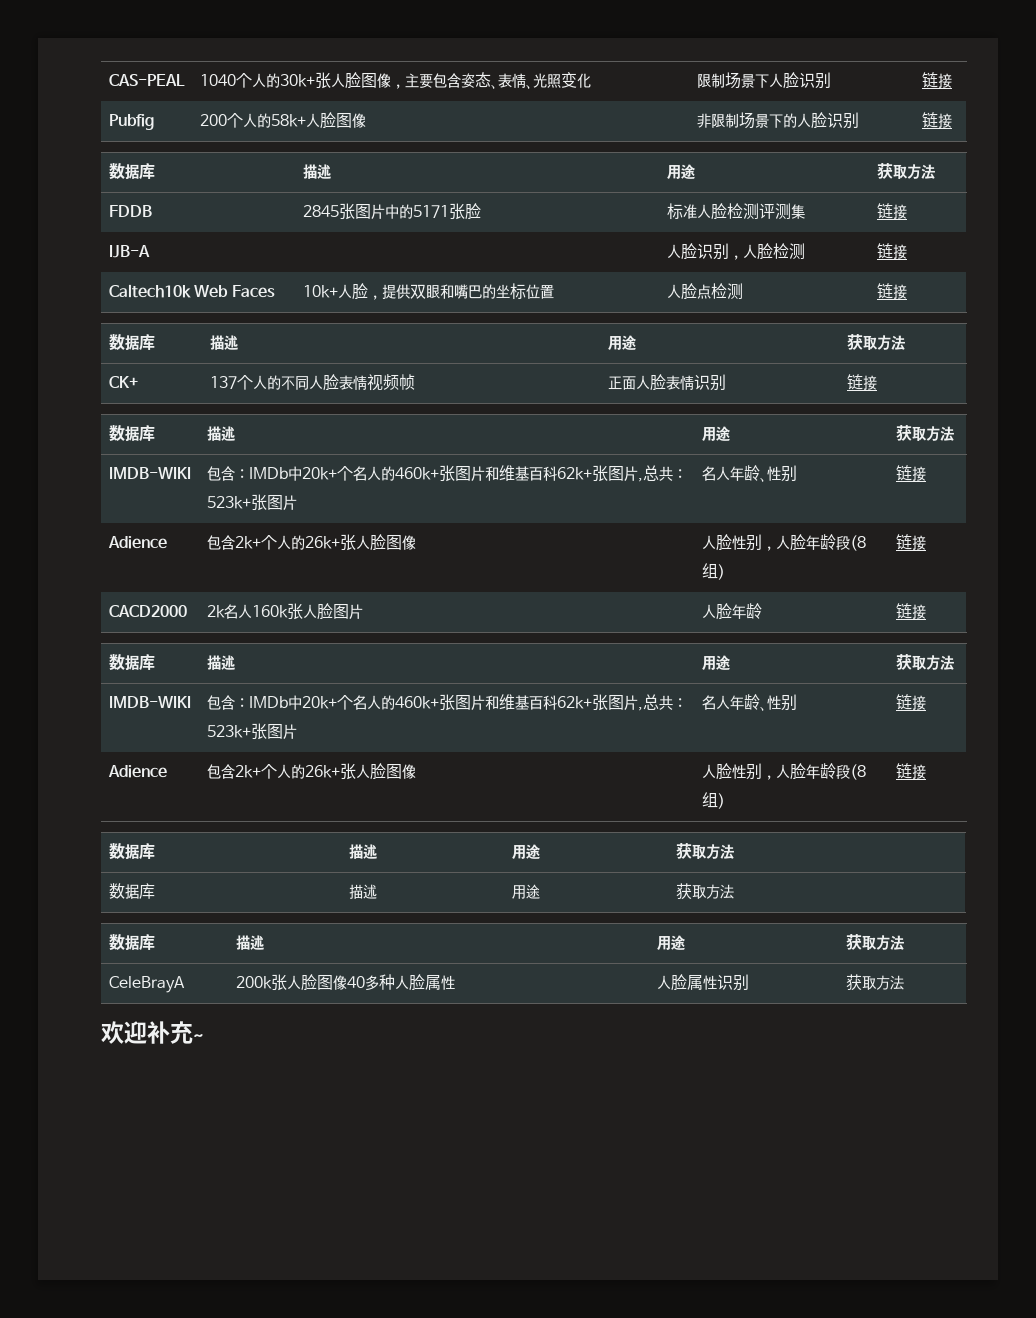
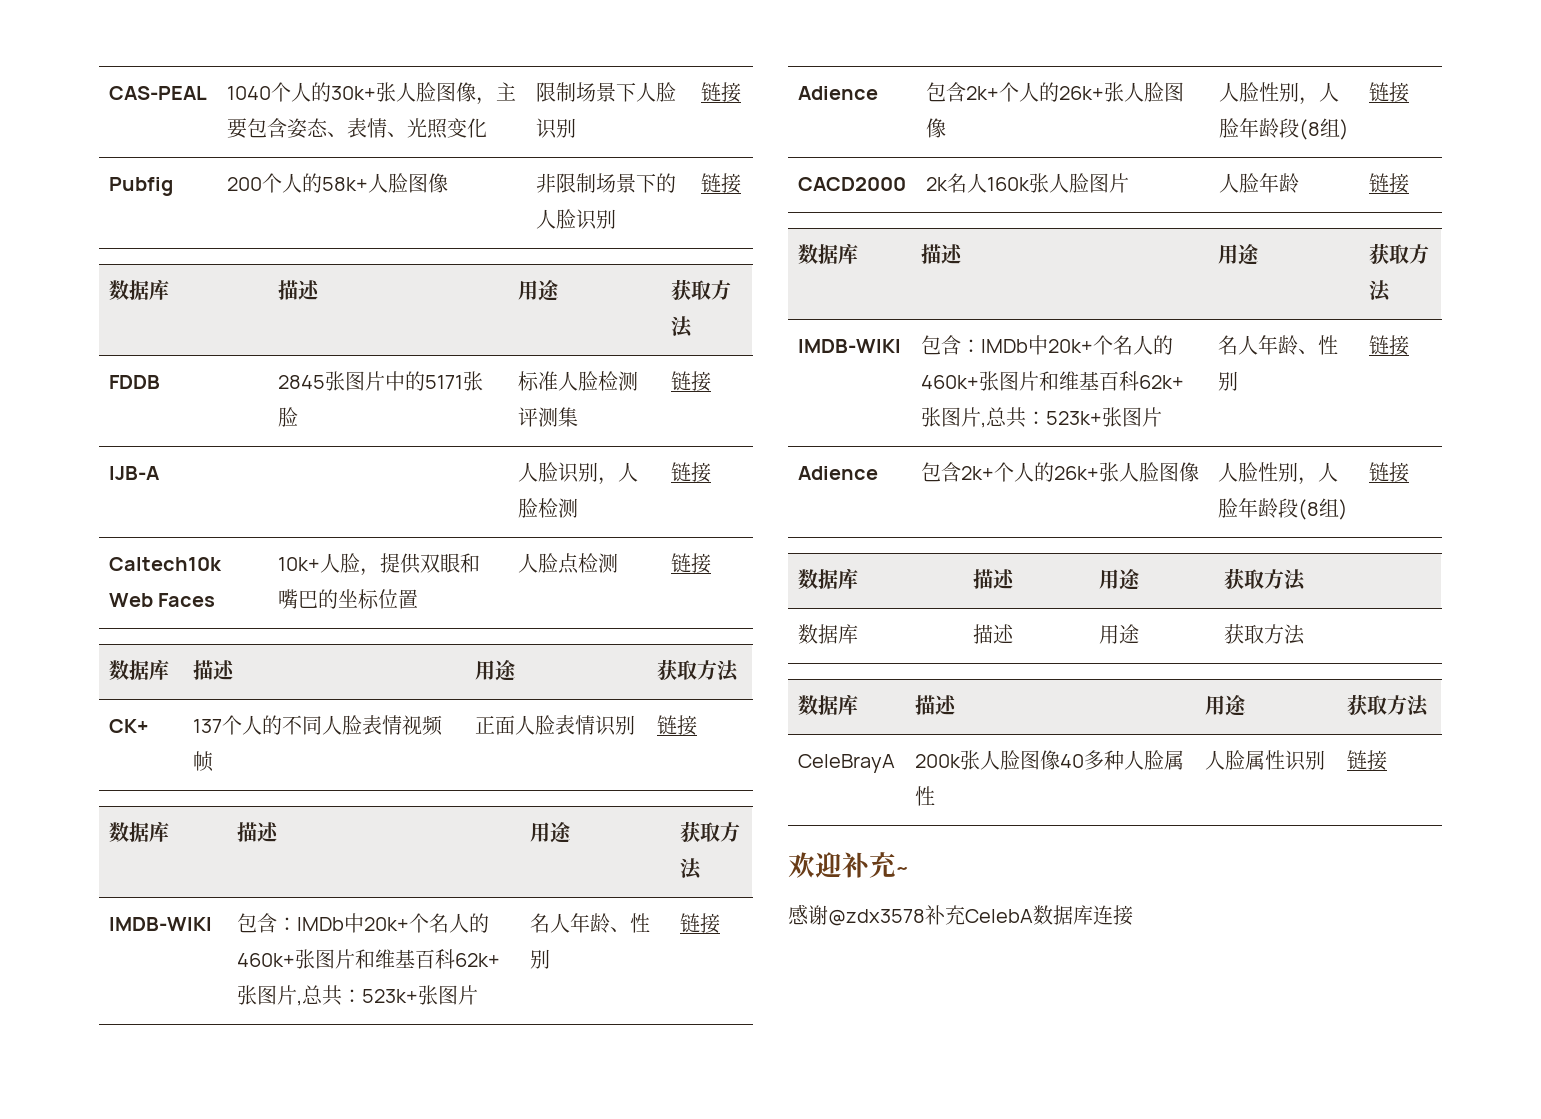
- CeleBrayA | 200k张人脸图像40多种人脸属性 | 人脸属性识别 | 获取方法
+ CeleBrayA | 200k张人脸图像40多种人脸属性 | 人脸属性识别 | 链接
+ 感谢@zdx3578补充CelebA数据库连接

